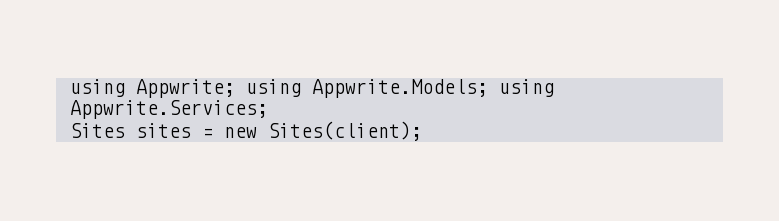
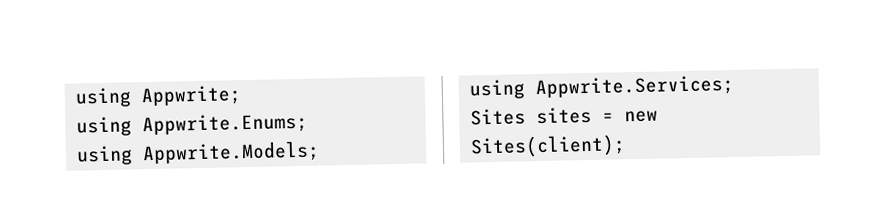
- using Appwrite; using Appwrite.Models; using Appwrite.Services;
+ using Appwrite;
+ using Appwrite.Enums;
+ using Appwrite.Models;
+ using Appwrite.Services;

